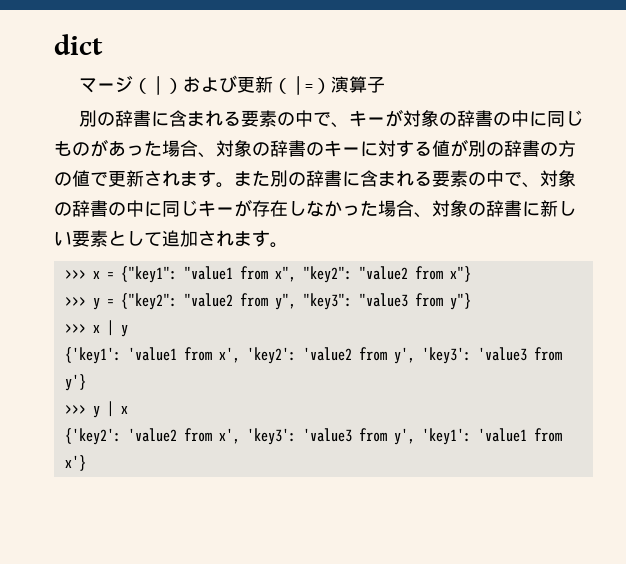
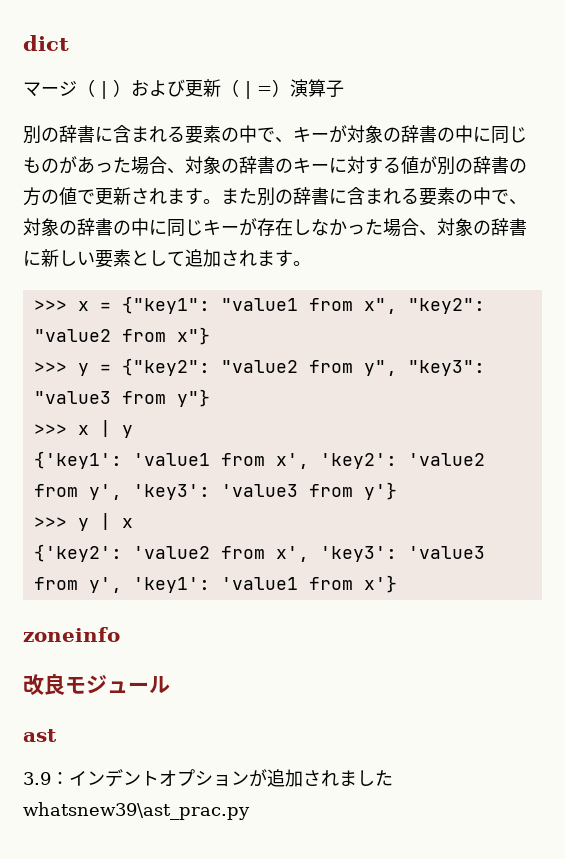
+ zoneinfo
+ 改良モジュール
+ ast
+ 3.9：インデントオプションが追加されましたwhatsnew39\ast_prac.py

